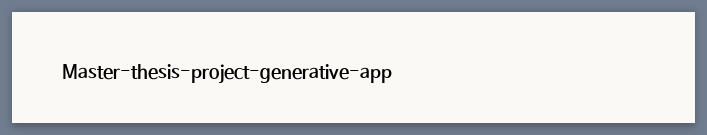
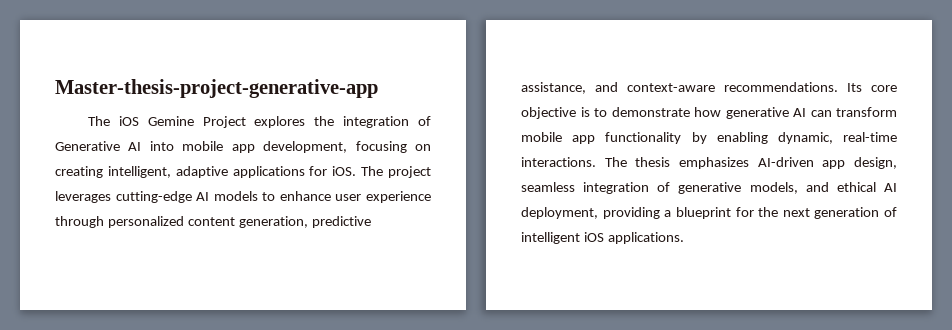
+ The iOS Gemine Project explores the integration of Generative AI into mobile app development, focusing on creating intelligent, adaptive applications for iOS. The project leverages cutting-edge AI models to enhance user experience through personalized content generation, predictive assistance, and context-aware recommendations. Its core objective is to demonstrate how generative AI can transform mobile app functionality by enabling dynamic, real-time interactions. The thesis emphasizes AI-driven app design, seamless integration of generative models, and ethical AI deployment, providing a blueprint for the next generation of intelligent iOS applications.

